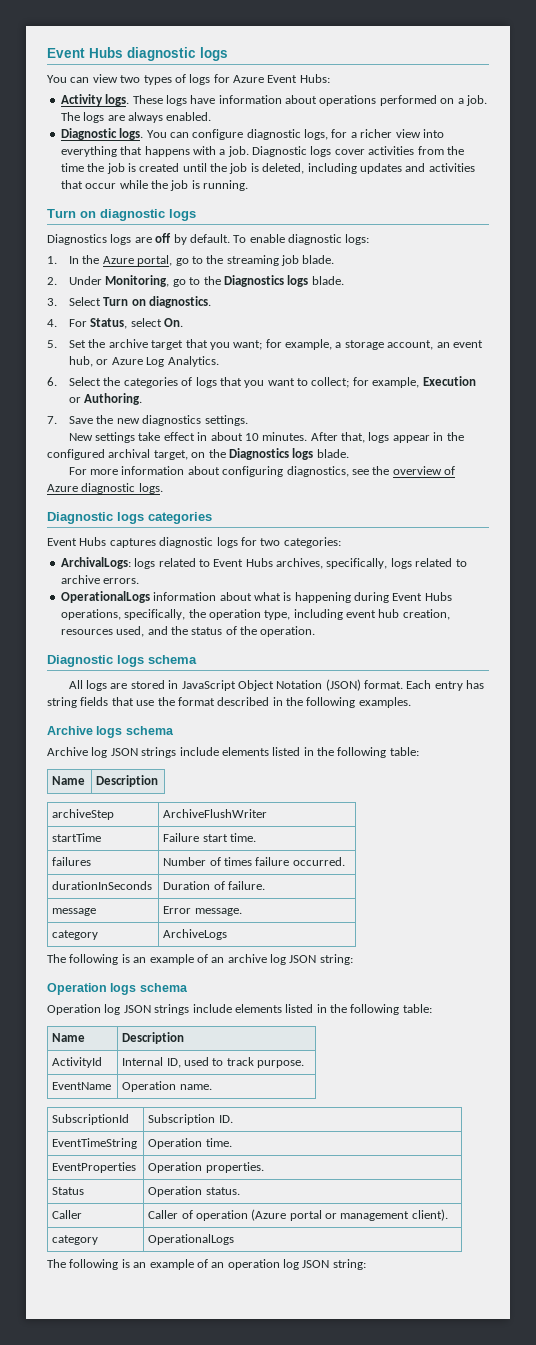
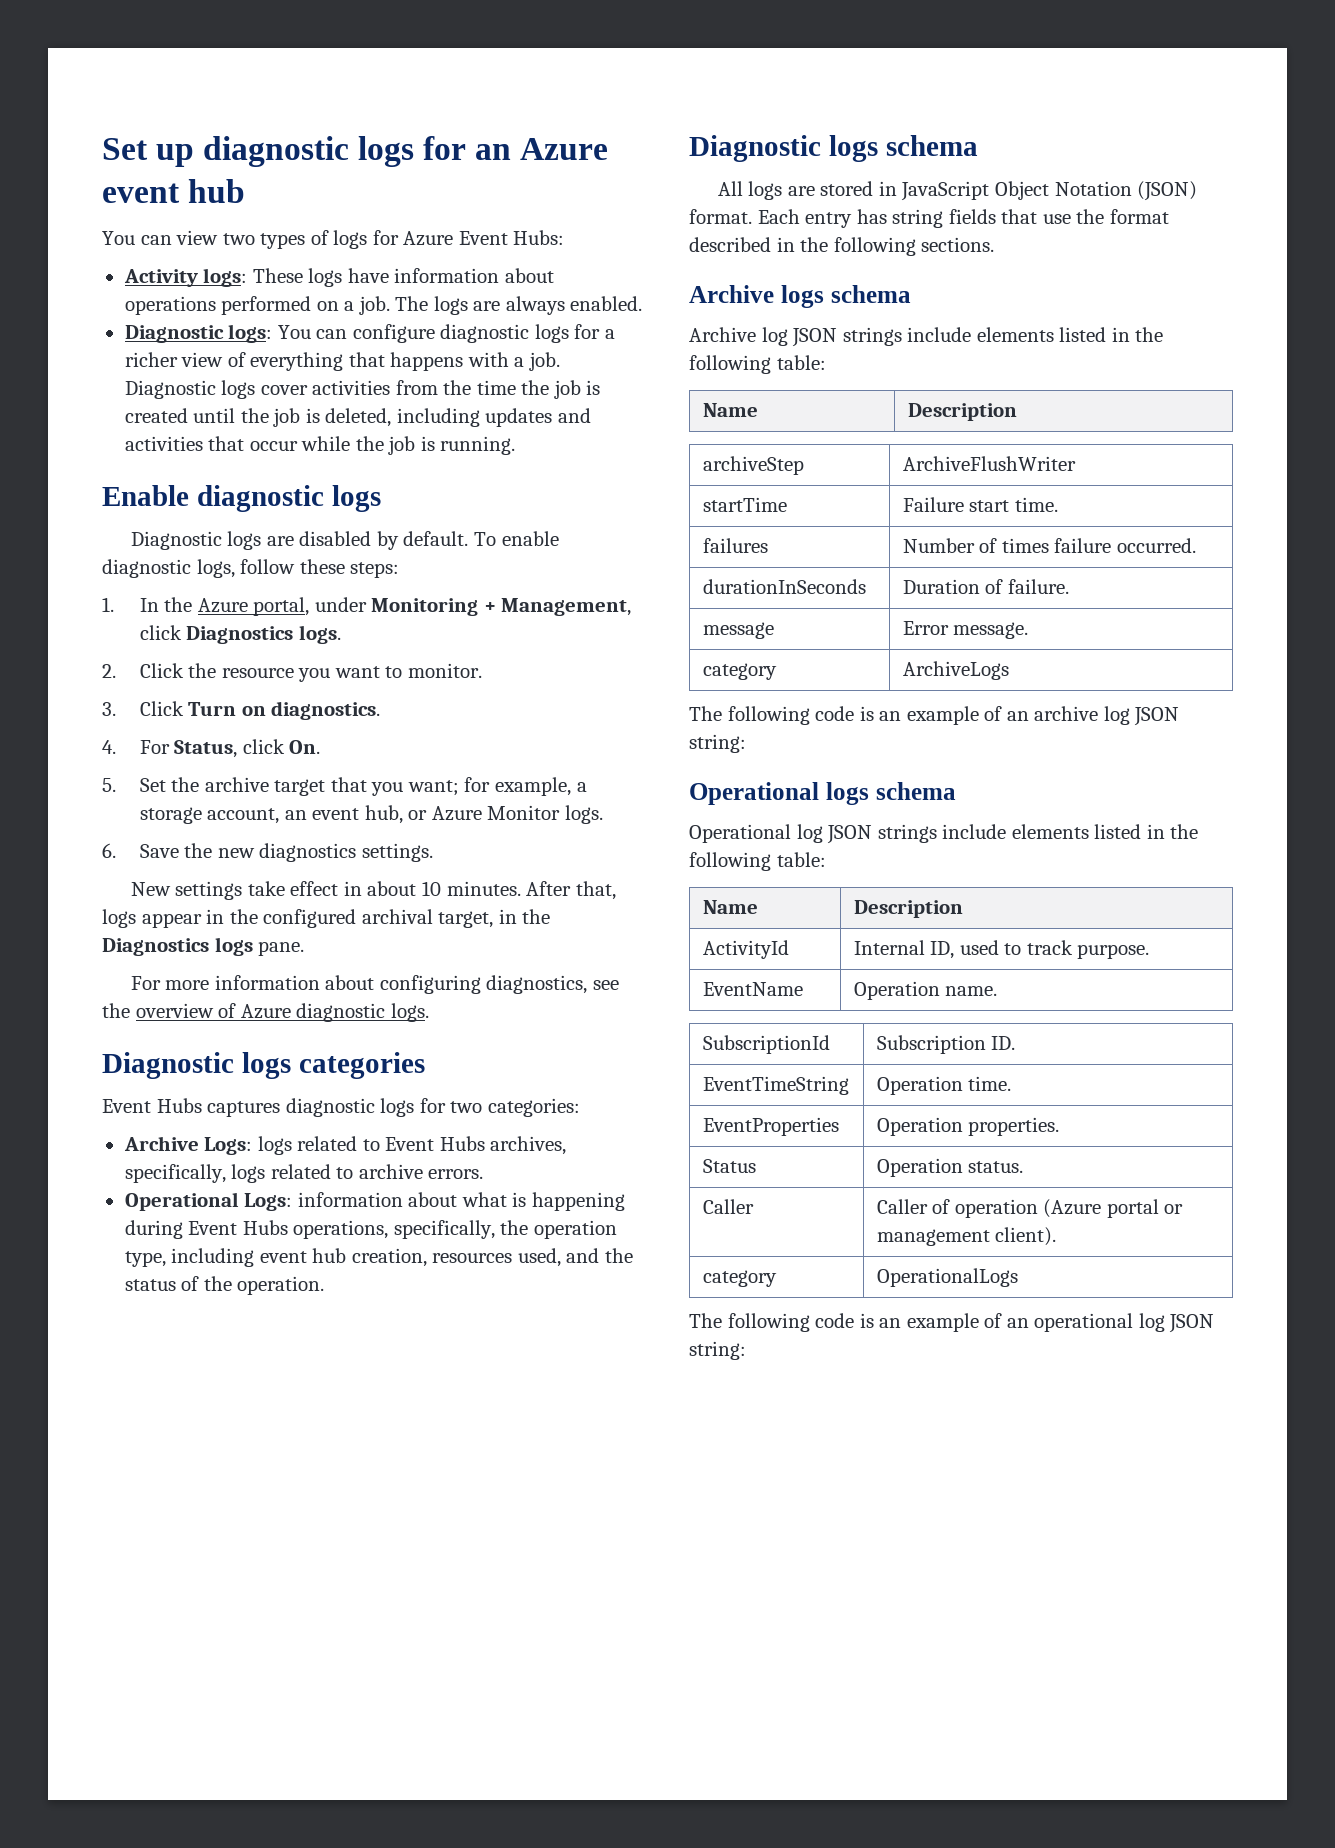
- Event Hubs diagnostic logs
+ Set up diagnostic logs for an Azure event hub
- Activity logs. These logs have information about operations performed on a job.
+ Activity logs: These logs have information about operations performed on a job.
- Diagnostic logs. You can configure diagnostic logs, for a richer view into everything that happens with a job.
+ Diagnostic logs: You can configure diagnostic logs for a richer view of everything that happens with a job.
- Turn on diagnostic logs
- Diagnostics logs are off by default.
+ Enable diagnostic logs
+ Diagnostic logs are disabled by default.
- To enable diagnostic logs:
+ To enable diagnostic logs, follow these steps:
- 1. In the Azure portal, go to the streaming job blade.
- 2. Under Monitoring, go to the Diagnostics logs blade.
+ 1. In the Azure portal, under Monitoring + Management, click Diagnostics logs.
+ 2. Click the resource you want to monitor.
- 3. Select Turn on diagnostics.
+ 3. Click Turn on diagnostics.
- 4. For Status, select On.
+ 4. For Status, click On.
- 5. Set the archive target that you want; for example, a storage account, an event hub, or Azure Log Analytics.
- 6. Select the categories of logs that you want to collect; for example, Execution or Authoring.
- 7. Save the new diagnostics settings.
+ 5. Set the archive target that you want; for example, a storage account, an event hub, or Azure Monitor logs.
+ 6. Save the new diagnostics settings.
- After that, logs appear in the configured archival target, on the Diagnostics logs blade.
+ After that, logs appear in the configured archival target, in the Diagnostics logs pane.
- ArchivalLogs: logs related to Event Hubs archives, specifically, logs related to archive errors.
+ Archive Logs: logs related to Event Hubs archives, specifically, logs related to archive errors.
- OperationalLogs information about what is happening during Event Hubs operations, specifically, the operation type, including event hub creation, resources used, and the status of the operation.
+ Operational Logs: information about what is happening during Event Hubs operations, specifically, the operation type, including event hub creation, resources used, and the status of the operation.
- Each entry has string fields that use the format described in the following examples.
+ Each entry has string fields that use the format described in the following sections.
- The following is an example of an archive log JSON string:
+ The following code is an example of an archive log JSON string:
- Operation logs schema
- Operation log JSON strings include elements listed in the following table:
+ Operational logs schema
+ Operational log JSON strings include elements listed in the following table:
- The following is an example of an operation log JSON string:
+ The following code is an example of an operational log JSON string:

